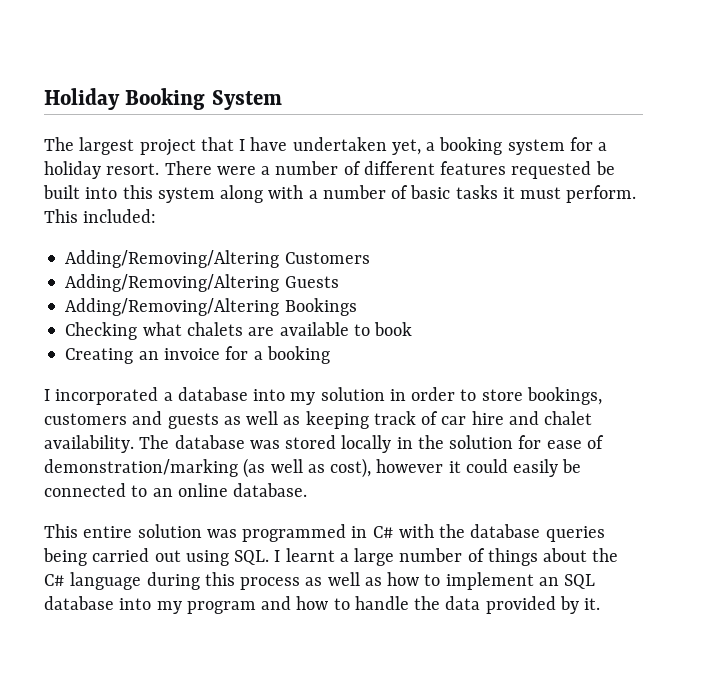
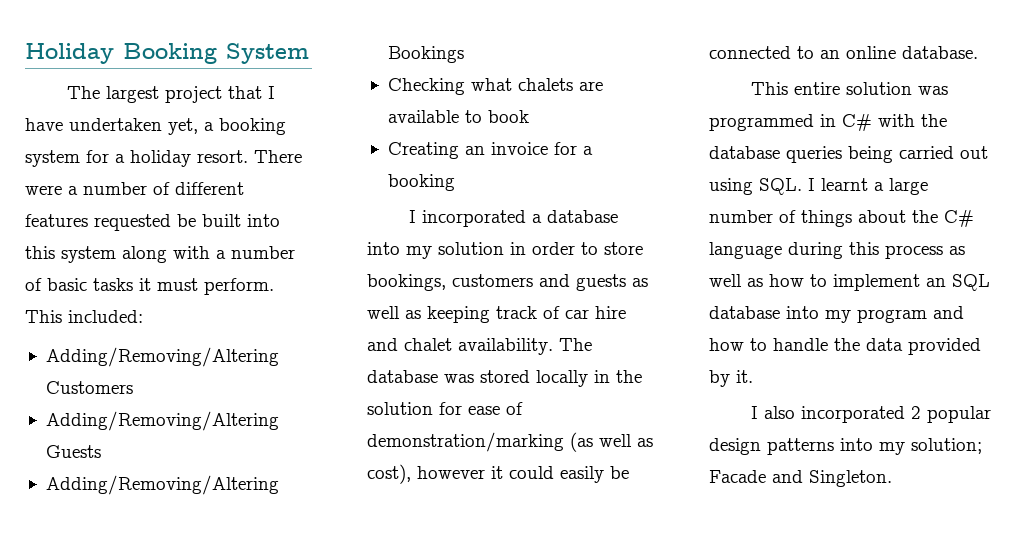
+ I also incorporated 2 popular design patterns into my solution; Facade and Singleton.

